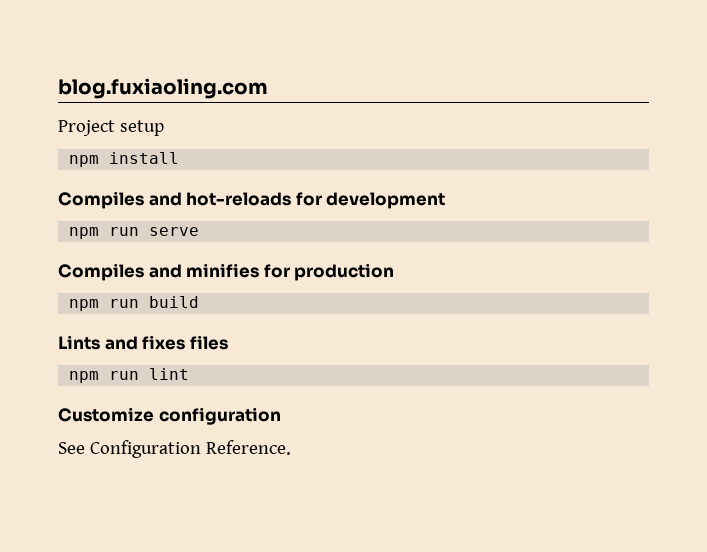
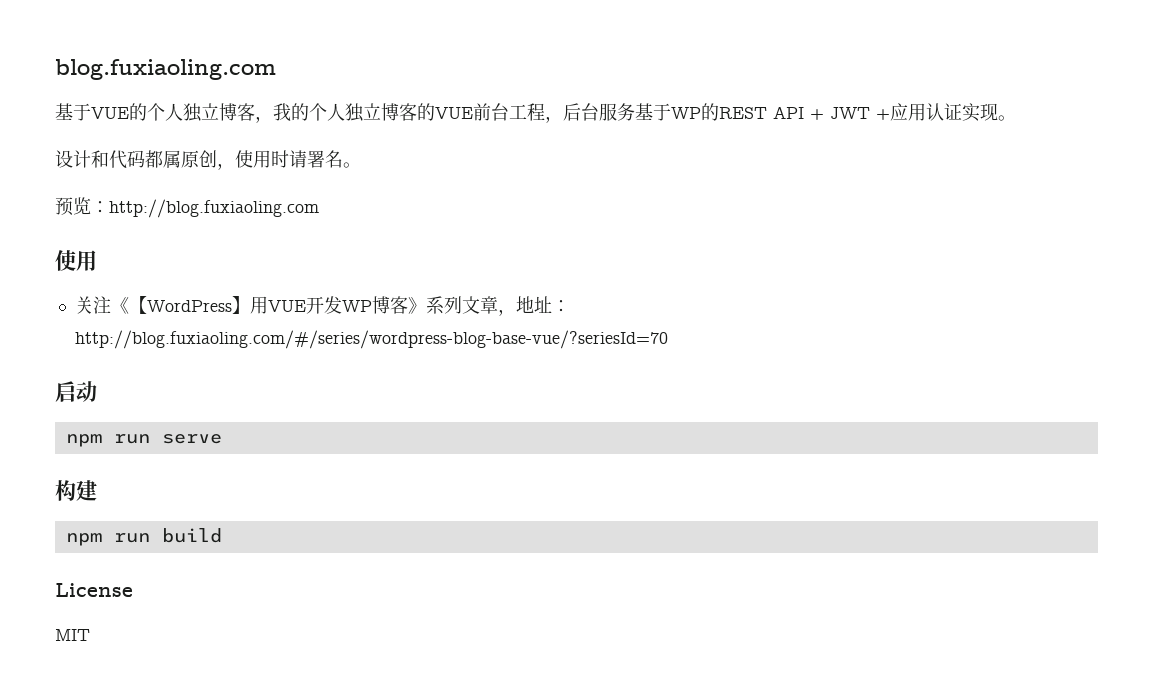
- Project setup
- npm install
- Compiles and hot-reloads for development
+ 基于VUE的个人独立博客，我的个人独立博客的VUE前台工程，后台服务基于WP的REST API + JWT +应用认证实现。
+ 设计和代码都属原创，使用时请署名。
+ 预览：http://blog.fuxiaoling.com
+ 使用
+ 关注《【WordPress】用VUE开发WP博客》系列文章，地址：http://blog.fuxiaoling.com/#/series/wordpress-blog-base-vue/?seriesId=70
+ 启动
  npm run serve
- Compiles and minifies for production
+ 构建
  npm run build
- Lints and fixes files
- npm run lint
- Customize configuration
- See Configuration Reference.
+ License
+ MIT

